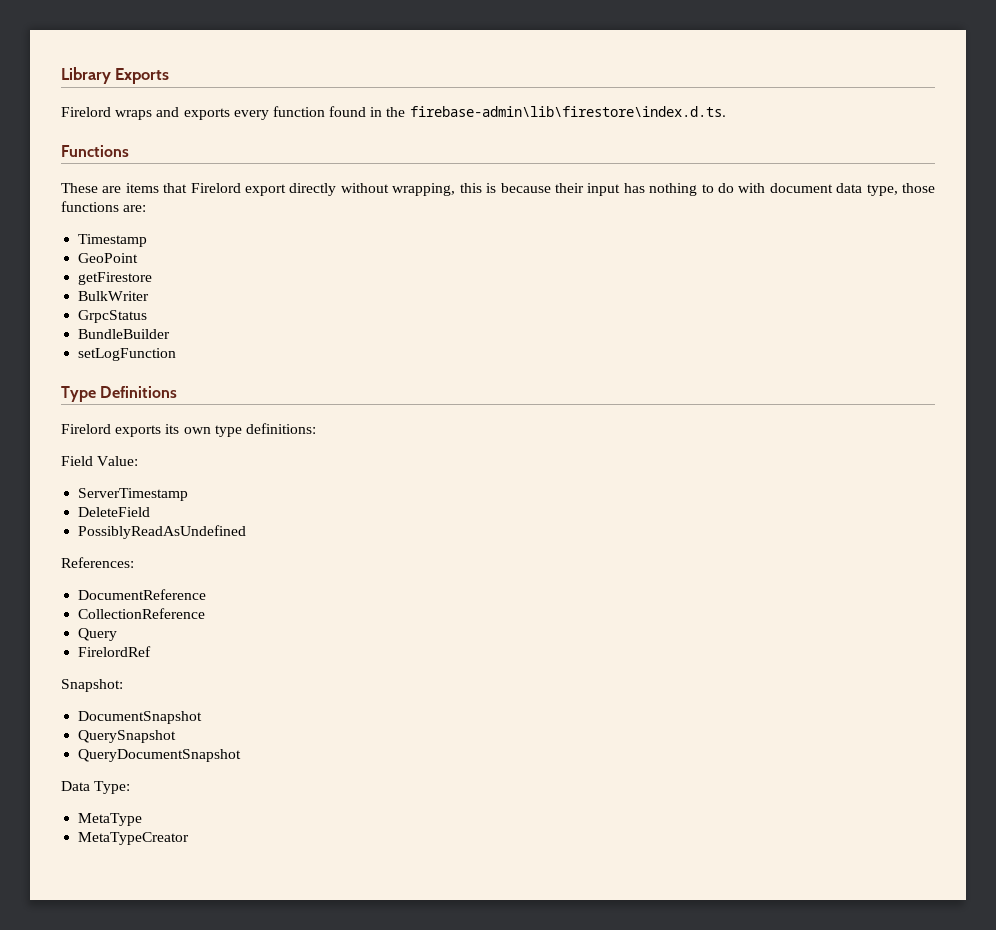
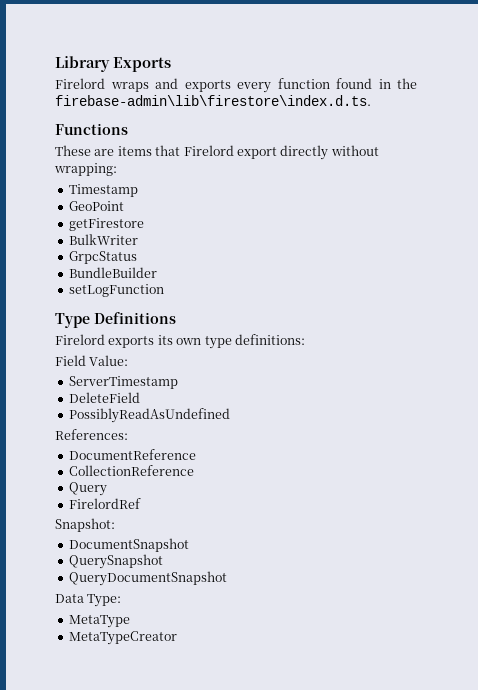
- These are items that Firelord export directly without wrapping, this is because their input has nothing to do with document data type, those functions are:
+ These are items that Firelord export directly without wrapping:

